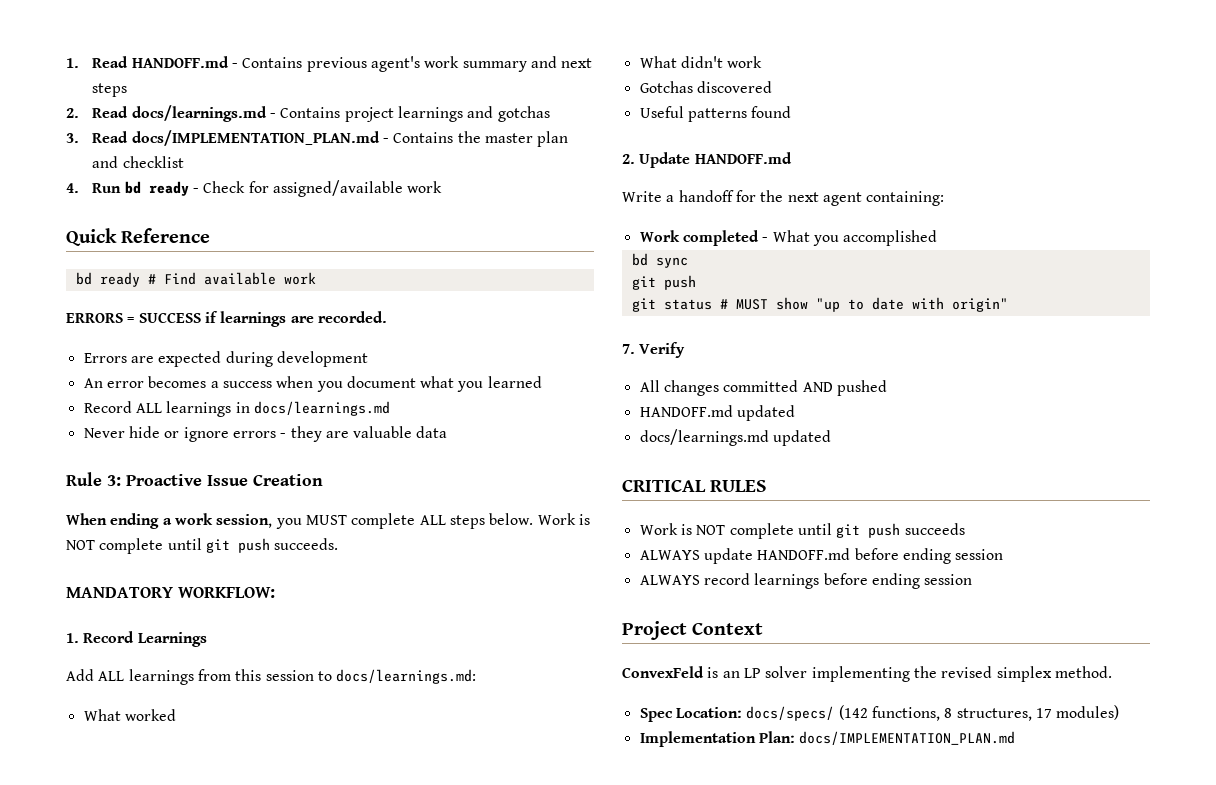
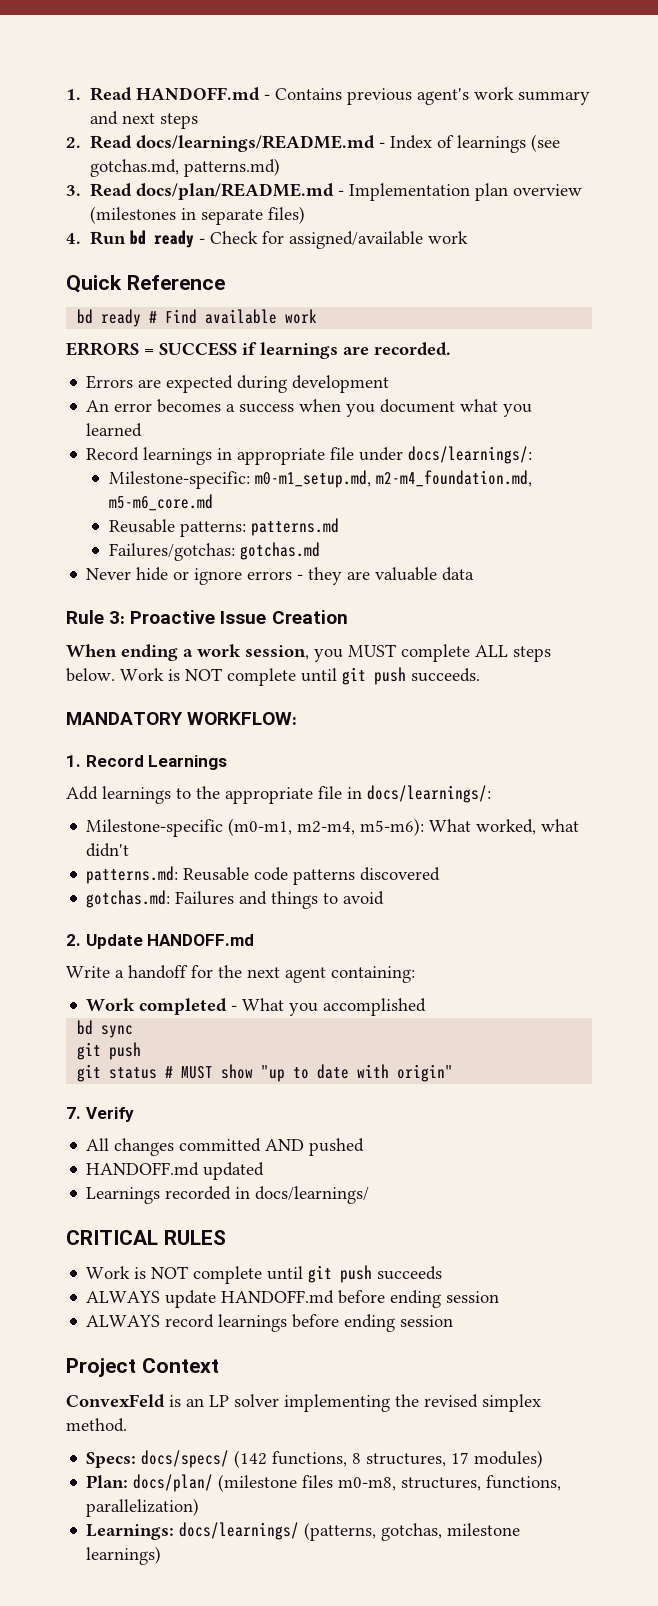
- 2. Read docs/learnings.md - Contains project learnings and gotchas
- 3. Read docs/IMPLEMENTATION_PLAN.md - Contains the master plan and checklist
+ 2. Read docs/learnings/README.md - Index of learnings (see gotchas.md, patterns.md)
+ 3. Read docs/plan/README.md - Implementation plan overview (milestones in separate files)
- Record ALL learnings in docs/learnings.md
+ Record learnings in appropriate file under docs/learnings/:
+ Milestone-specific: m0-m1_setup.md, m2-m4_foundation.md, m5-m6_core.md
+ Reusable patterns: patterns.md
+ Failures/gotchas: gotchas.md
- Add ALL learnings from this session to docs/learnings.md:
- What worked
- What didn't work
- Gotchas discovered
- Useful patterns found
+ Add learnings to the appropriate file in docs/learnings/:
+ Milestone-specific (m0-m1, m2-m4, m5-m6): What worked, what didn't
+ patterns.md: Reusable code patterns discovered
+ gotchas.md: Failures and things to avoid
- docs/learnings.md updated
+ Learnings recorded in docs/learnings/
- Spec Location: docs/specs/ (142 functions, 8 structures, 17 modules)
+ Specs: docs/specs/ (142 functions, 8 structures, 17 modules)
- Implementation Plan: docs/IMPLEMENTATION_PLAN.md
+ Plan: docs/plan/ (milestone files m0-m8, structures, functions, parallelization)
+ Learnings: docs/learnings/ (patterns, gotchas, milestone learnings)

